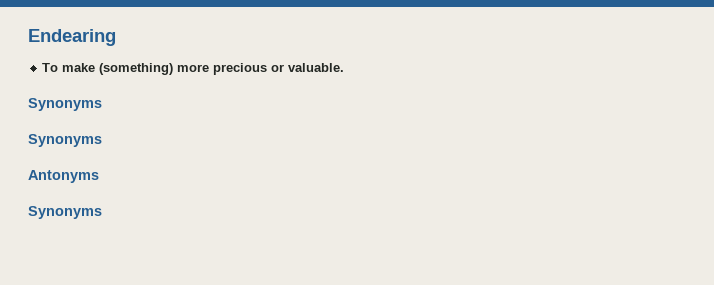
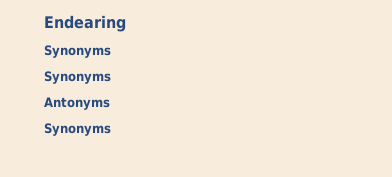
- To make (something) more precious or valuable.

